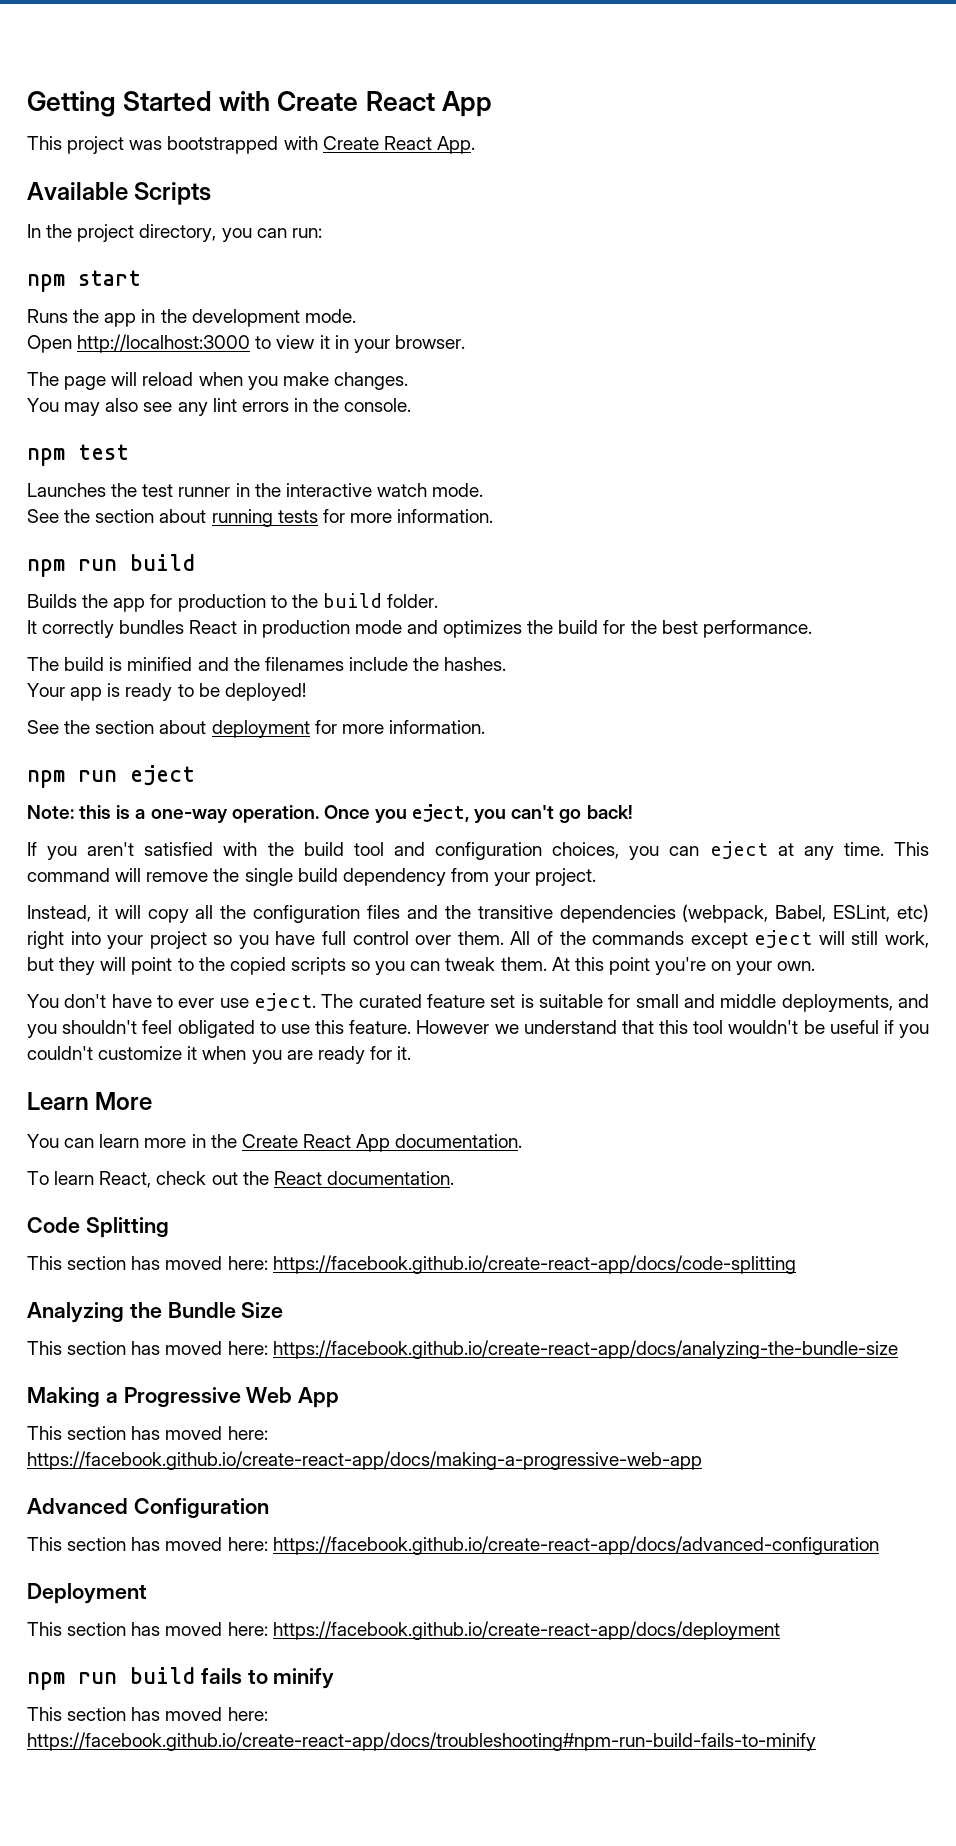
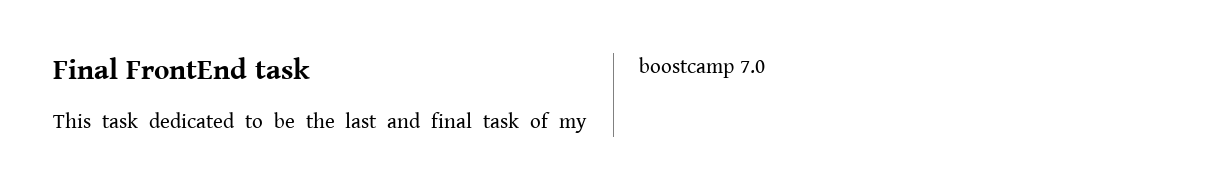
- Getting Started with Create React App
- This project was bootstrapped with Create React App.
- Available Scripts
- In the project directory, you can run:
- npm start
- Runs the app in the development mode.
- Open http://localhost:3000 to view it in your browser.
- The page will reload when you make changes.
- You may also see any lint errors in the console.
- npm test
- Launches the test runner in the interactive watch mode.
- See the section about running tests for more information.
- npm run build
- Builds the app for production to the build folder.
- It correctly bundles React in production mode and optimizes the build for the best performance.
- The build is minified and the filenames include the hashes.
- Your app is ready to be deployed!
- See the section about deployment for more information.
- npm run eject
- Note: this is a one-way operation. Once you eject, you can't go back!
- If you aren't satisfied with the build tool and configuration choices, you can eject at any time. This command will remove the single build dependency from your project.
- Instead, it will copy all the configuration files and the transitive dependencies (webpack, Babel, ESLint, etc) right into your project so you have full control over them. All of the commands except eject will still work, but they will point to the copied scripts so you can tweak them. At this point you're on your own.
- You don't have to ever use eject. The curated feature set is suitable for small and middle deployments, and you shouldn't feel obligated to use this feature. However we understand that this tool wouldn't be useful if you couldn't customize it when you are ready for it.
- Learn More
- You can learn more in the Create React App documentation.
- To learn React, check out the React documentation.
- Code Splitting
- This section has moved here: https://facebook.github.io/create-react-app/docs/code-splitting
- Analyzing the Bundle Size
- This section has moved here: https://facebook.github.io/create-react-app/docs/analyzing-the-bundle-size
- Making a Progressive Web App
- This section has moved here: https://facebook.github.io/create-react-app/docs/making-a-progressive-web-app
- Advanced Configuration
- This section has moved here: https://facebook.github.io/create-react-app/docs/advanced-configuration
- Deployment
- This section has moved here: https://facebook.github.io/create-react-app/docs/deployment
- npm run build fails to minify
- This section has moved here: https://facebook.github.io/create-react-app/docs/troubleshooting#npm-run-build-fails-to-minify
+ Final FrontEnd task
+ This task dedicated to be the last and final task of my boostcamp 7.0

